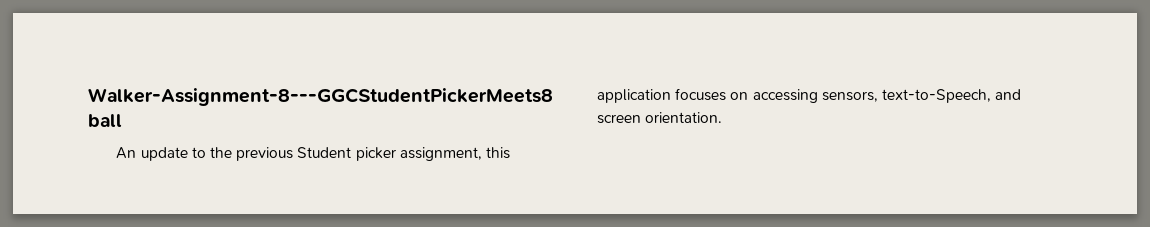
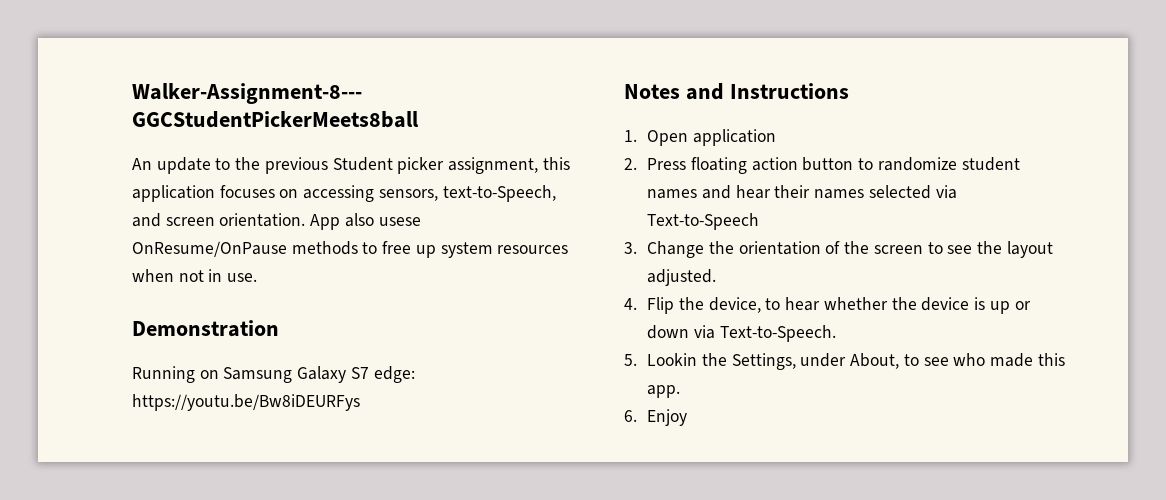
+ App also usese OnResume/OnPause methods to free up system resources when not in use.
+ Demonstration
+ Running on Samsung Galaxy S7 edge: https://youtu.be/Bw8iDEURFys
+ Notes and Instructions
+ 1. Open application
+ 2. Press floating action button to randomize student names and hear their names selected via Text-to-Speech
+ 3. Change the orientation of the screen to see the layout adjusted.
+ 4. Flip the device, to hear whether the device is up or down via Text-to-Speech.
+ 5. Lookin the Settings, under About, to see who made this app.
+ 6. Enjoy

